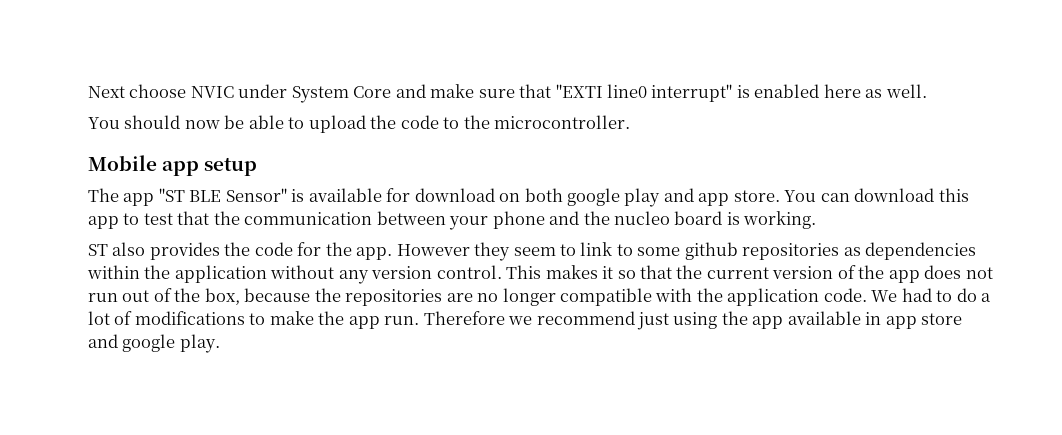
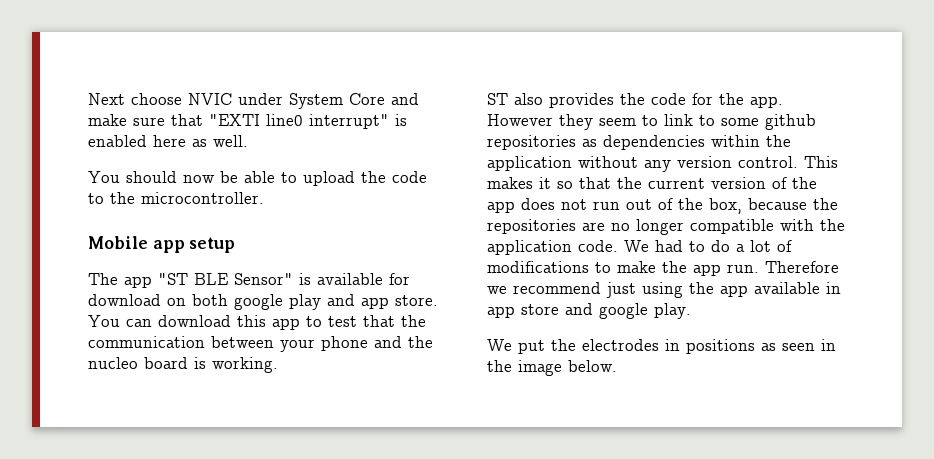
+ We put the electrodes in positions as seen in the image below.

